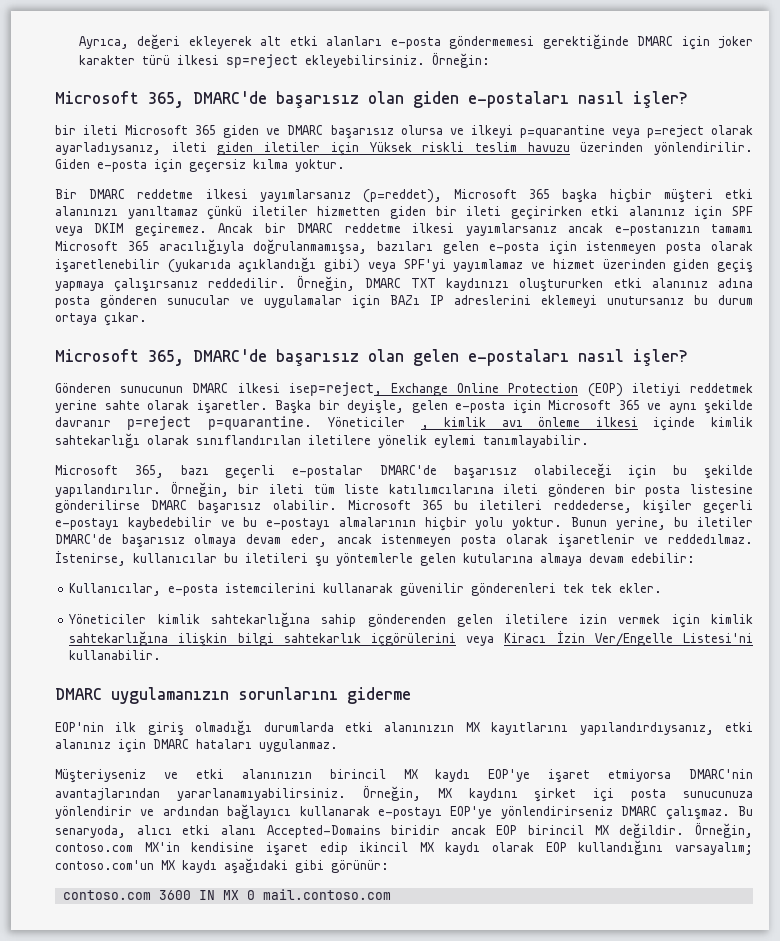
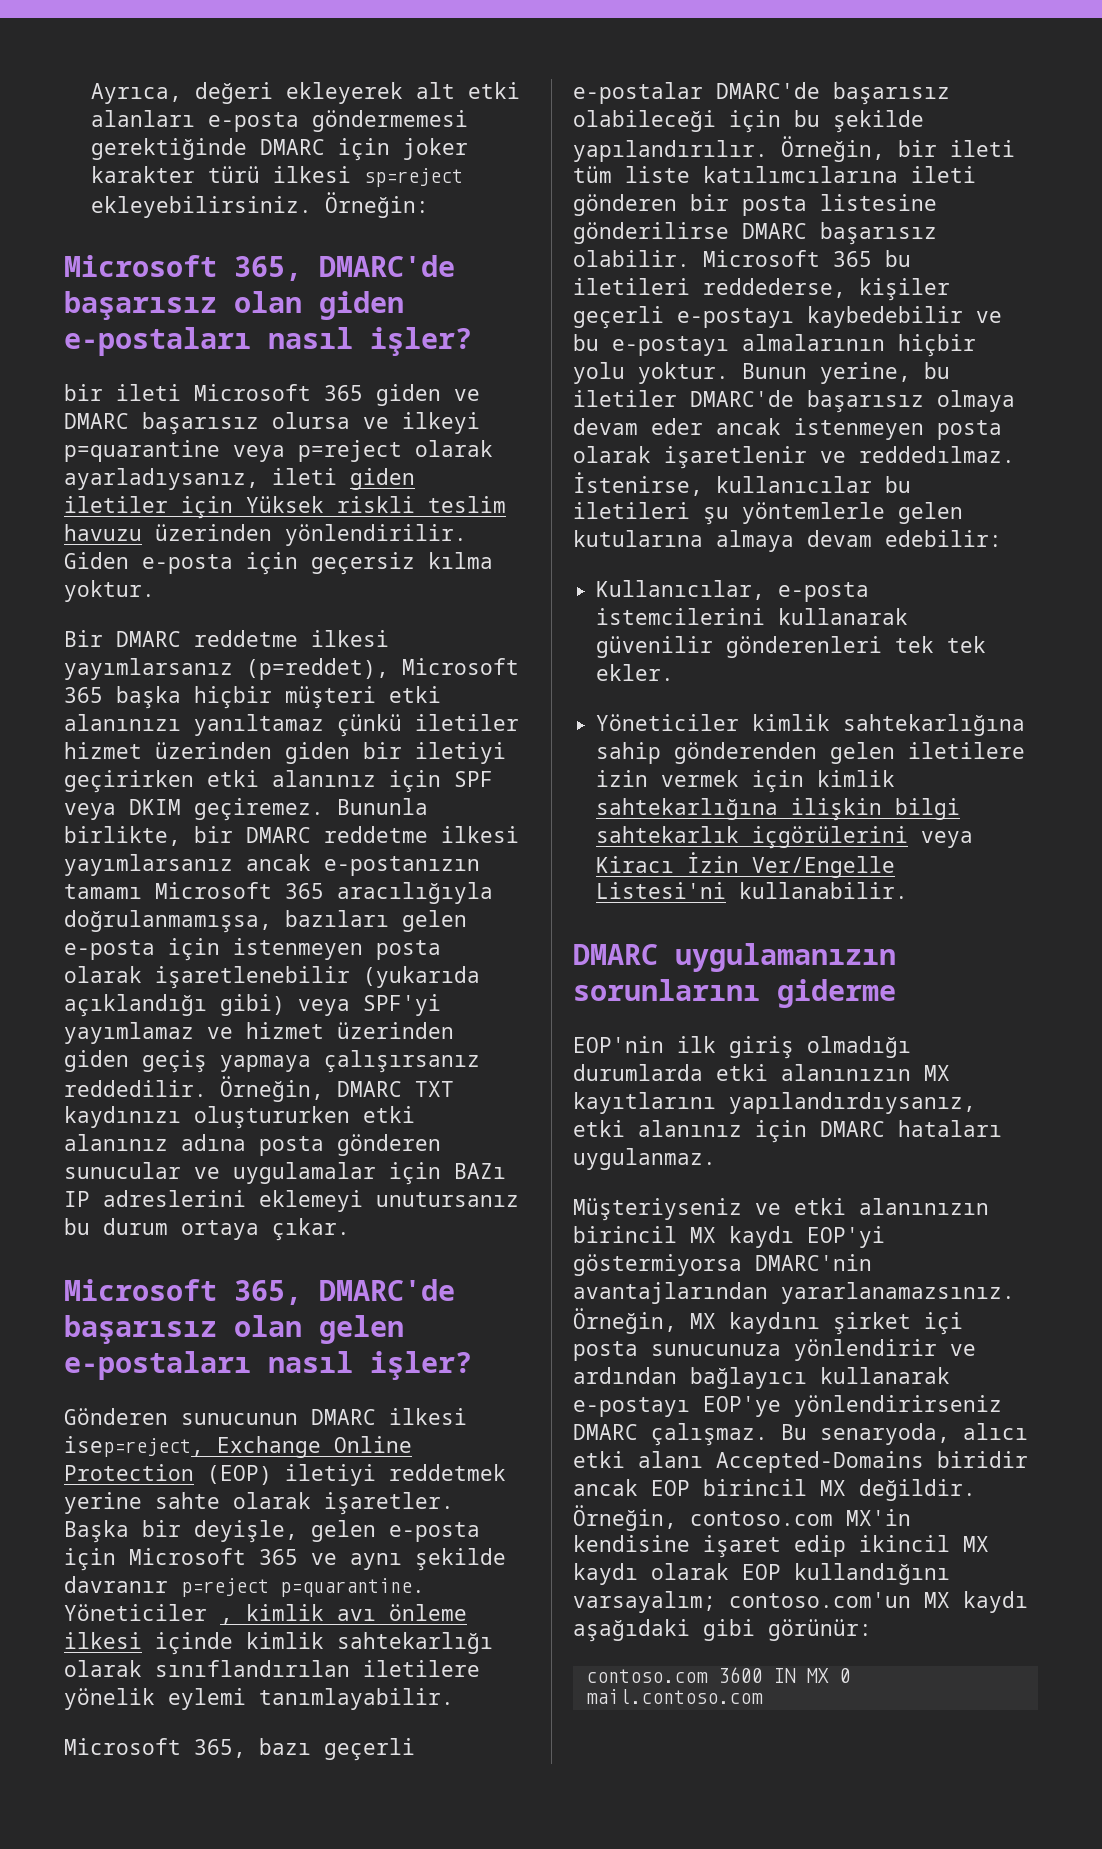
- Bir DMARC reddetme ilkesi yayımlarsanız (p=reddet), Microsoft 365 başka hiçbir müşteri etki alanınızı yanıltamaz çünkü iletiler hizmetten giden bir ileti geçirirken etki alanınız için SPF veya DKIM geçiremez.
+ Bir DMARC reddetme ilkesi yayımlarsanız (p=reddet), Microsoft 365 başka hiçbir müşteri etki alanınızı yanıltamaz çünkü iletiler hizmet üzerinden giden bir iletiyi geçirirken etki alanınız için SPF veya DKIM geçiremez.
- Ancak bir DMARC reddetme ilkesi yayımlarsanız ancak e-postanızın tamamı Microsoft 365 aracılığıyla doğrulanmamışsa, bazıları gelen e-posta için istenmeyen posta olarak işaretlenebilir (yukarıda açıklandığı gibi) veya SPF'yi yayımlamaz ve hizmet üzerinden giden geçiş yapmaya çalışırsanız reddedilir.
+ Bununla birlikte, bir DMARC reddetme ilkesi yayımlarsanız ancak e-postanızın tamamı Microsoft 365 aracılığıyla doğrulanmamışsa, bazıları gelen e-posta için istenmeyen posta olarak işaretlenebilir (yukarıda açıklandığı gibi) veya SPF'yi yayımlamaz ve hizmet üzerinden giden geçiş yapmaya çalışırsanız reddedilir.
- Bunun yerine, bu iletiler DMARC'de başarısız olmaya devam eder, ancak istenmeyen posta olarak işaretlenir ve reddedılmaz.
+ Bunun yerine, bu iletiler DMARC'de başarısız olmaya devam eder ancak istenmeyen posta olarak işaretlenir ve reddedılmaz.
- Müşteriyseniz ve etki alanınızın birincil MX kaydı EOP'ye işaret etmiyorsa DMARC'nin avantajlarından yararlanamıyabilirsiniz.
+ Müşteriyseniz ve etki alanınızın birincil MX kaydı EOP'yi göstermiyorsa DMARC'nin avantajlarından yararlanamazsınız.

